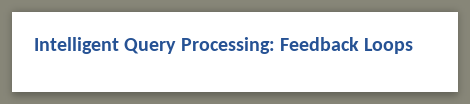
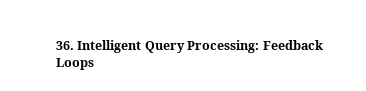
- Intelligent Query Processing: Feedback Loops
+ 36. Intelligent Query Processing: Feedback Loops

